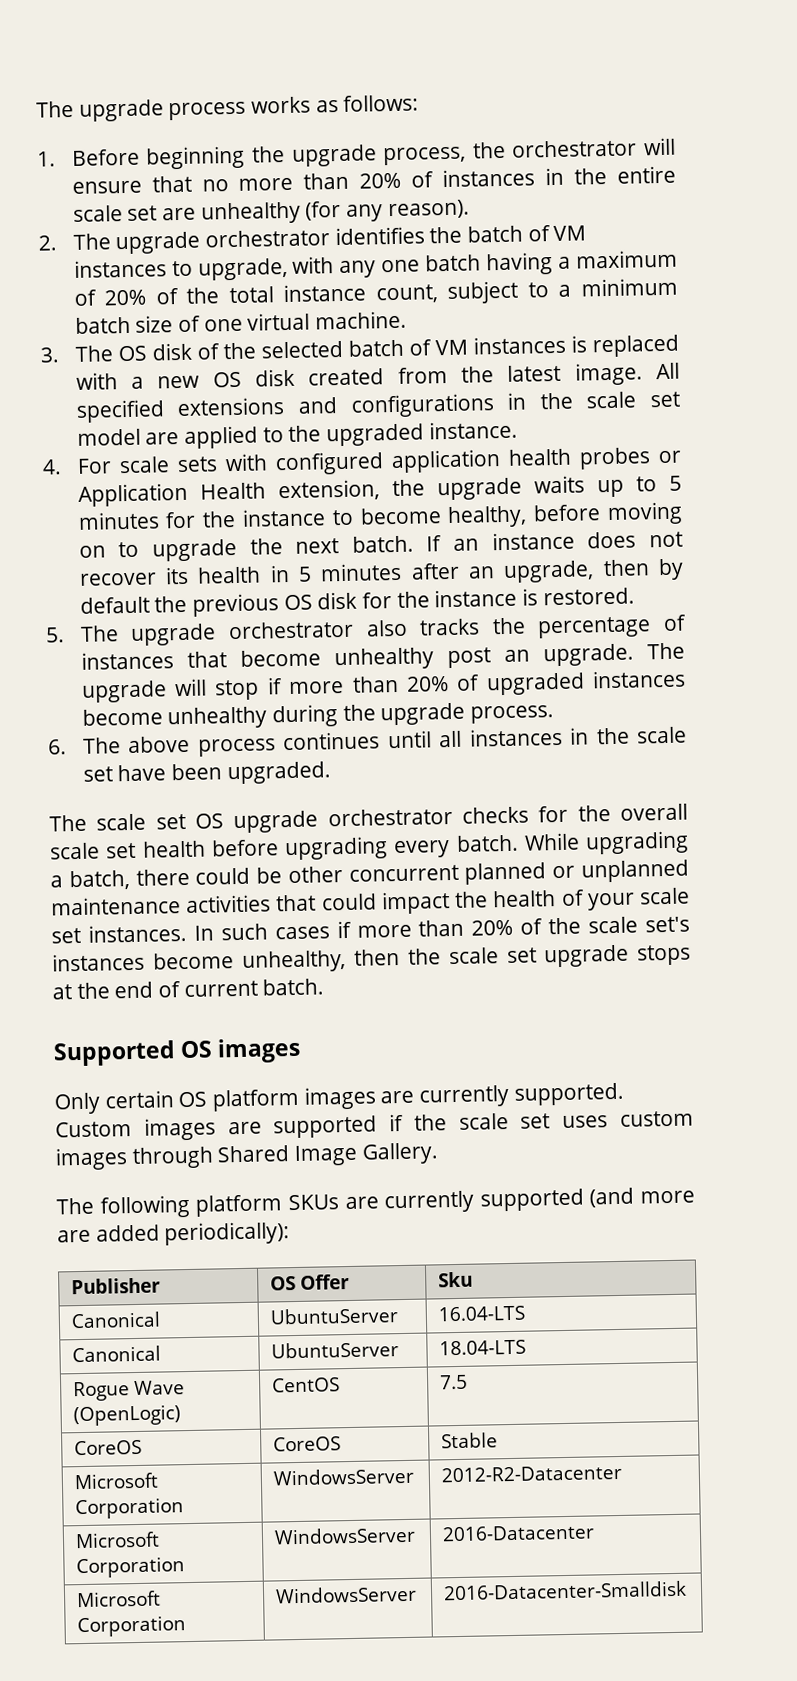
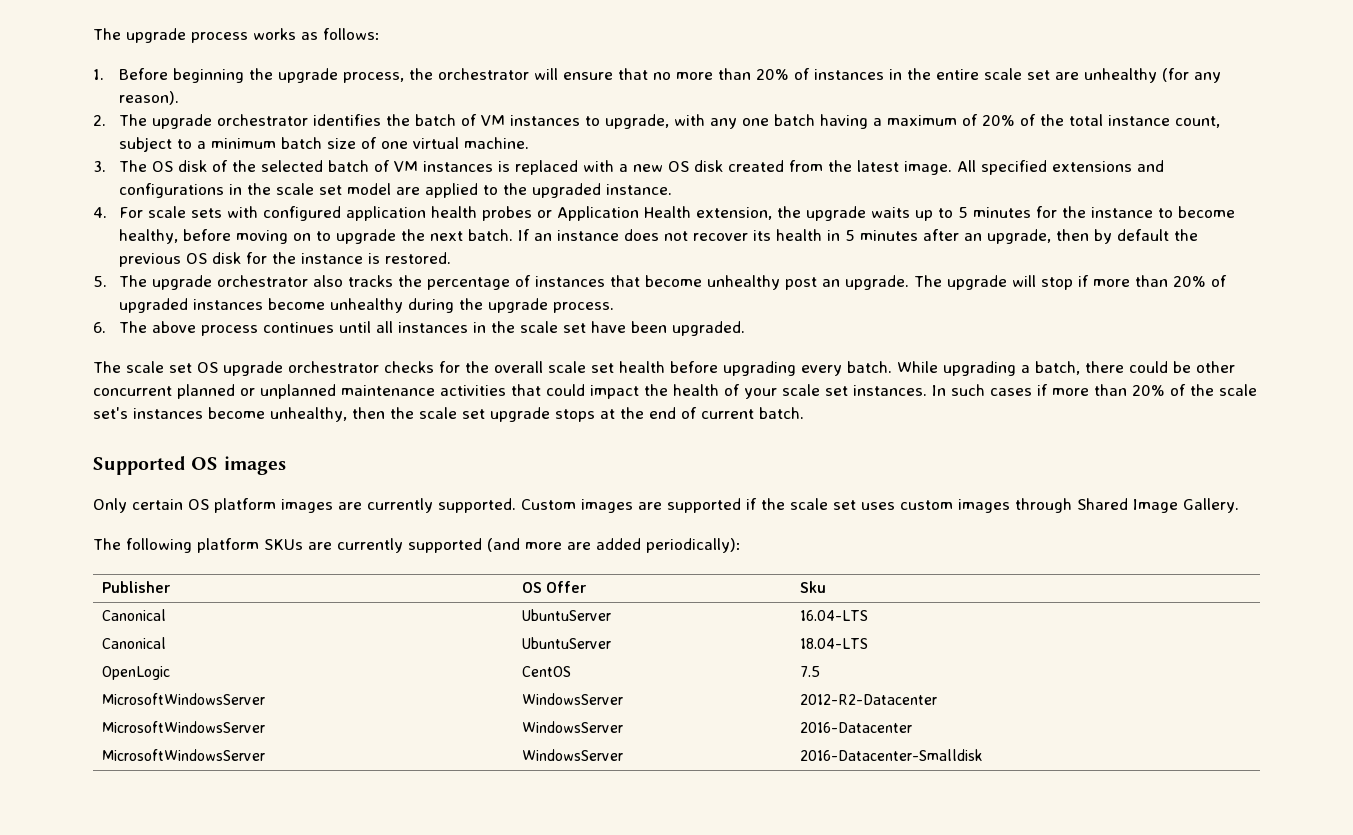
- Rogue Wave (OpenLogic) | CentOS | 7.5
+ OpenLogic | CentOS | 7.5
- CoreOS | CoreOS | Stable
- Microsoft Corporation | WindowsServer | 2012-R2-Datacenter
+ MicrosoftWindowsServer | WindowsServer | 2012-R2-Datacenter
- Microsoft Corporation | WindowsServer | 2016-Datacenter
+ MicrosoftWindowsServer | WindowsServer | 2016-Datacenter
- Microsoft Corporation | WindowsServer | 2016-Datacenter-Smalldisk
+ MicrosoftWindowsServer | WindowsServer | 2016-Datacenter-Smalldisk

